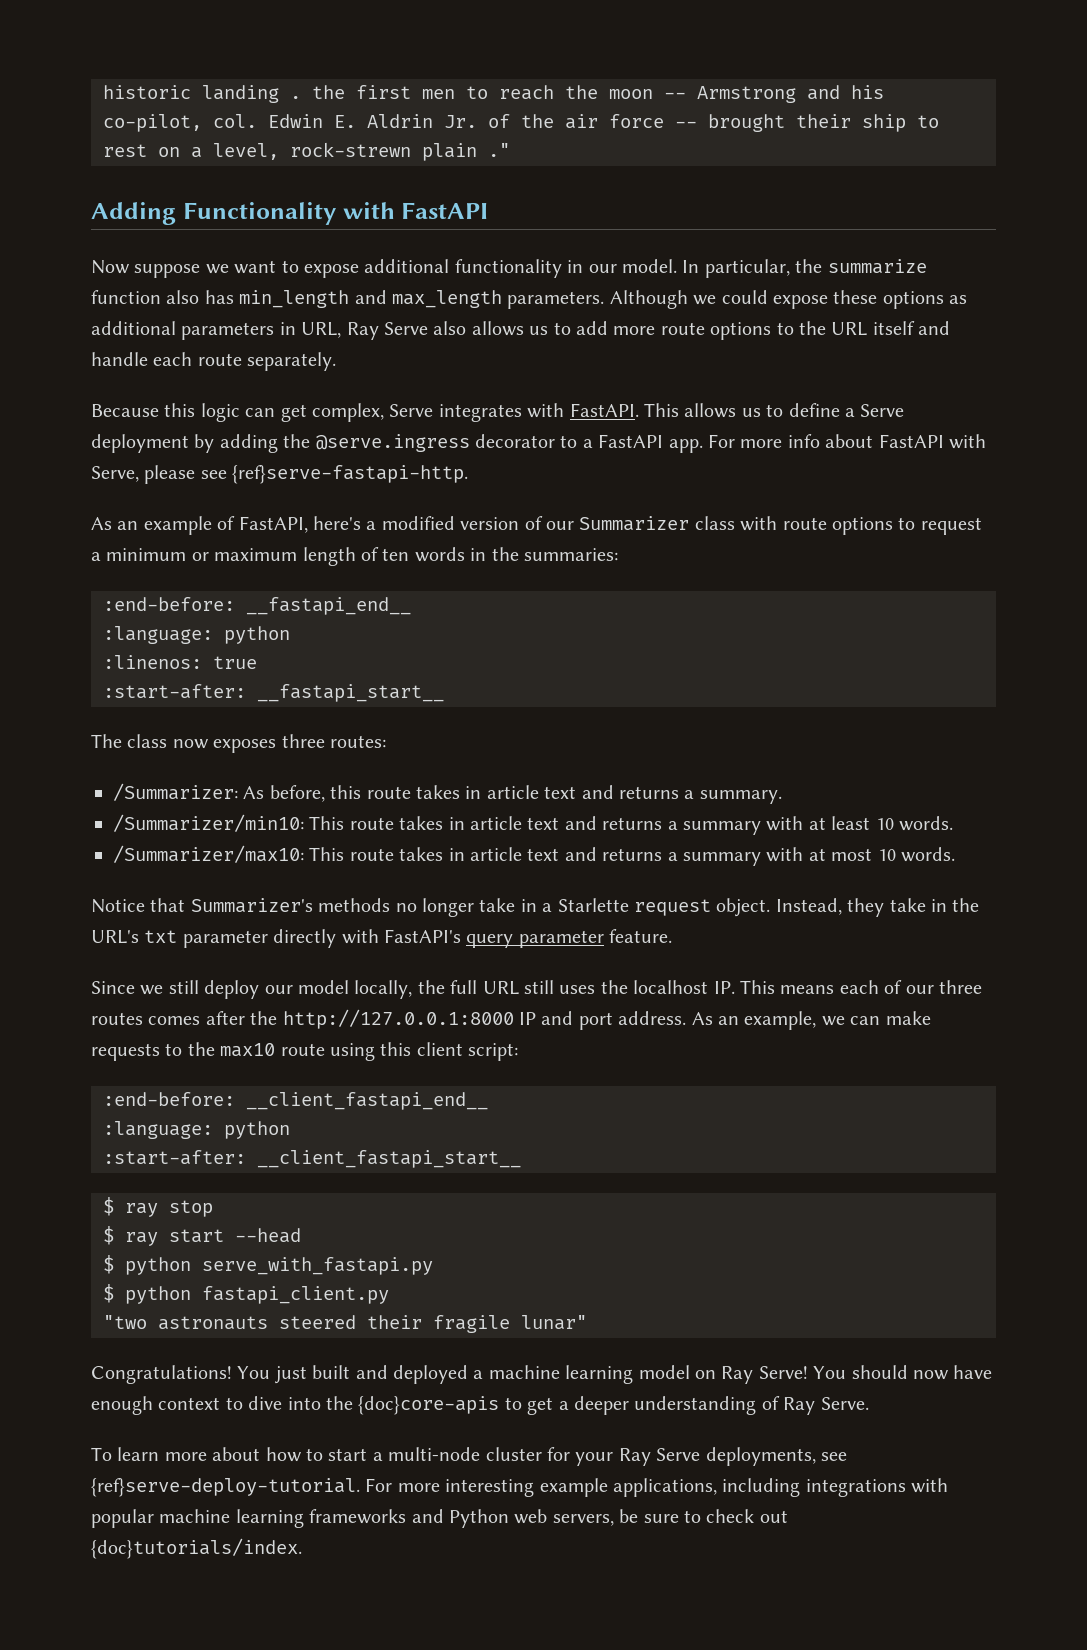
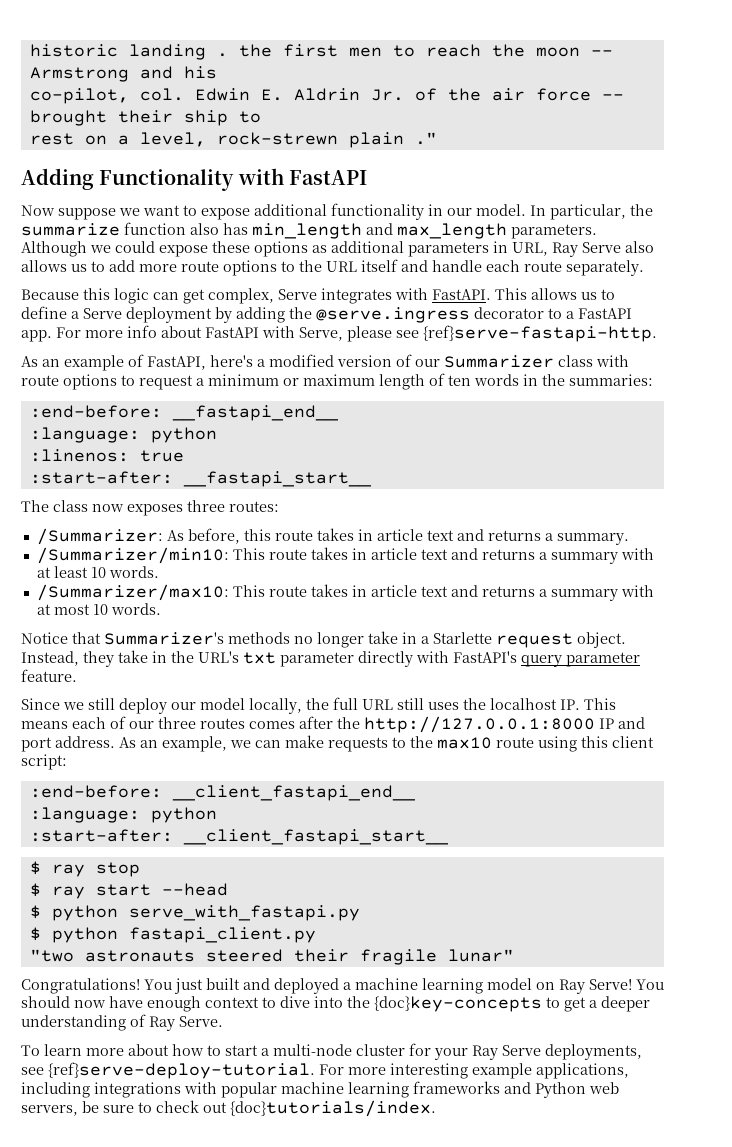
- You should now have enough context to dive into the {doc}core-apis to get a deeper understanding of Ray Serve.
+ You should now have enough context to dive into the {doc}key-concepts to get a deeper understanding of Ray Serve.

